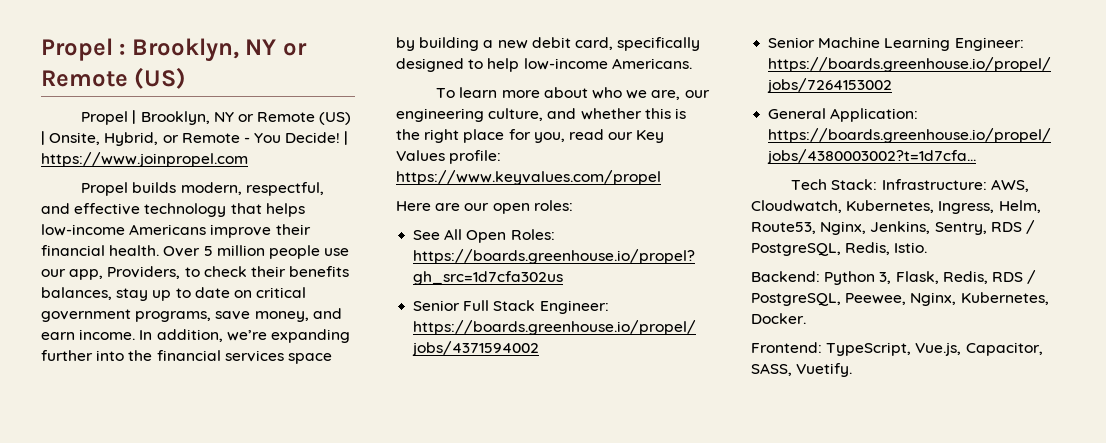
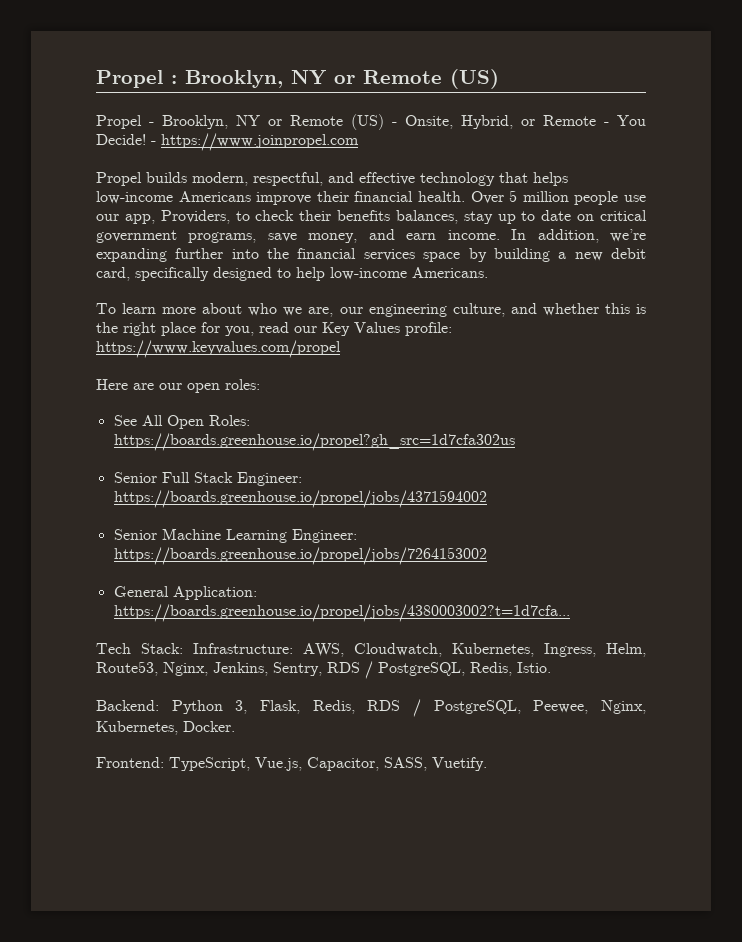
- Propel | Brooklyn, NY or Remote (US) | Onsite, Hybrid, or Remote - You Decide!
+ Propel - Brooklyn, NY or Remote (US) - Onsite, Hybrid, or Remote - You Decide!
- | https://www.joinpropel.com
+ - https://www.joinpropel.com

